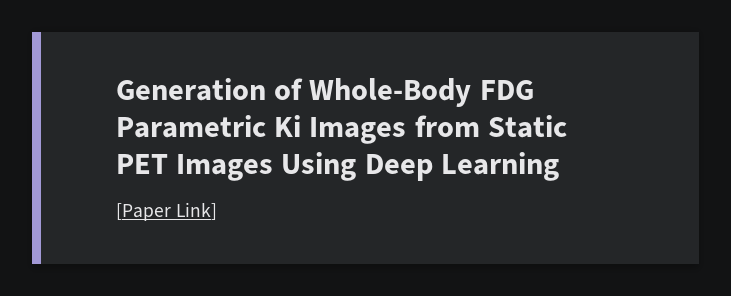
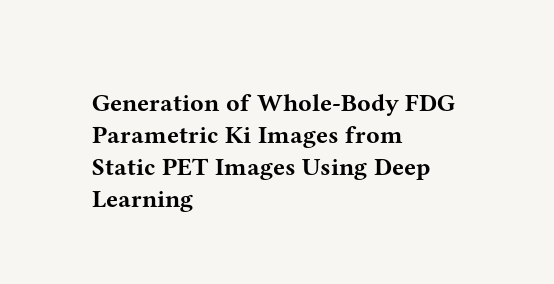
- [Paper Link]

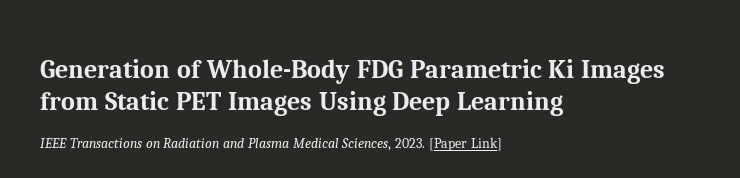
+ IEEE Transactions on Radiation and Plasma Medical Sciences, 2023. [Paper Link]

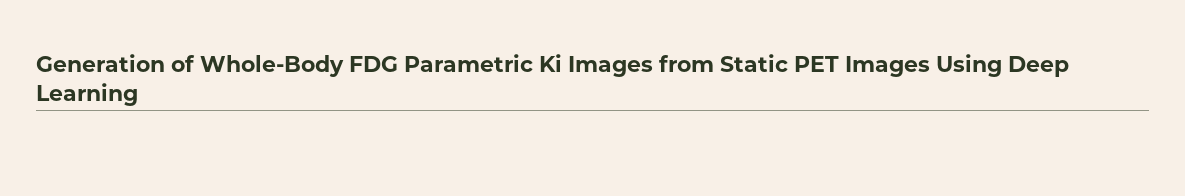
- IEEE Transactions on Radiation and Plasma Medical Sciences, 2023. [Paper Link]

